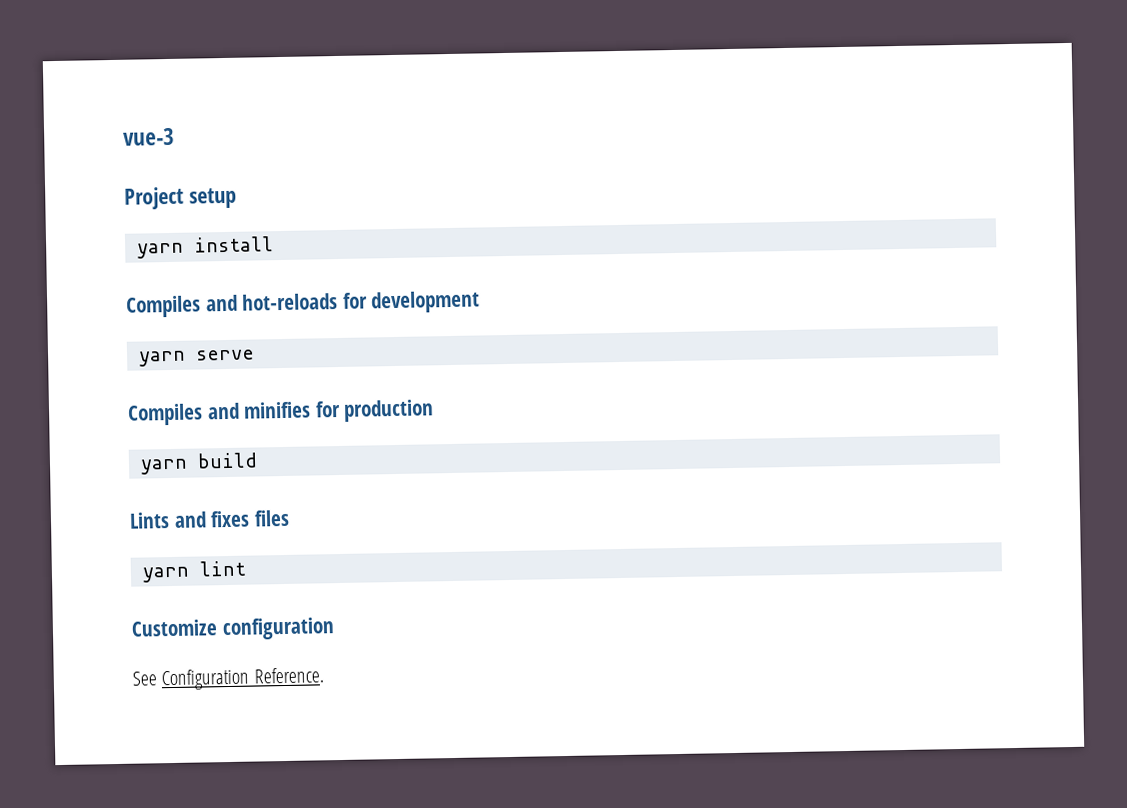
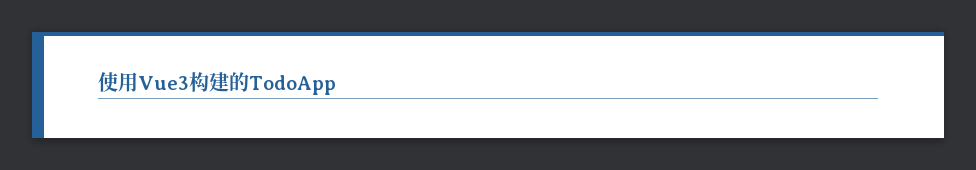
- vue-3
- Project setup
- yarn install
- Compiles and hot-reloads for development
- yarn serve
- Compiles and minifies for production
- yarn build
- Lints and fixes files
- yarn lint
- Customize configuration
- See Configuration Reference.
+ 使用Vue3构建的TodoApp

